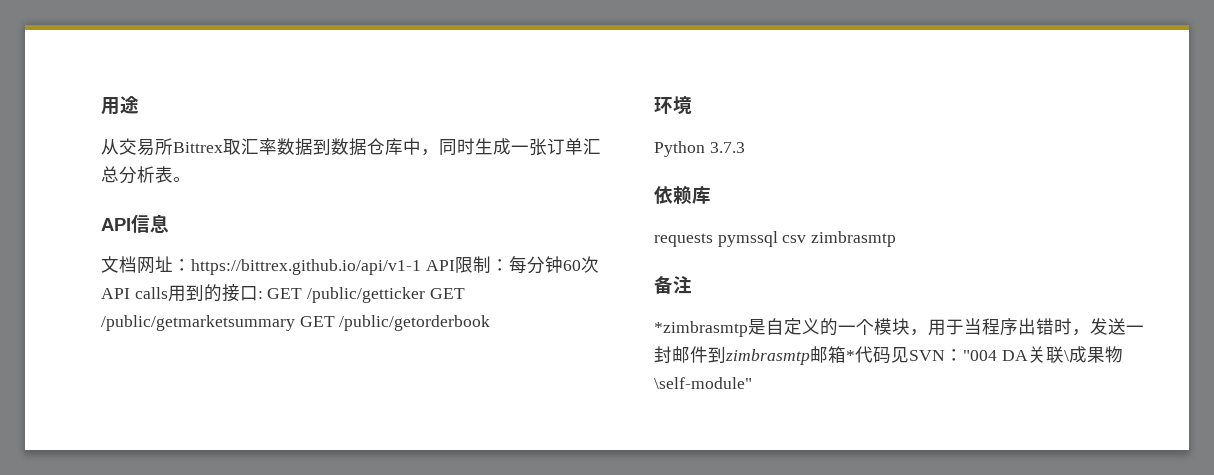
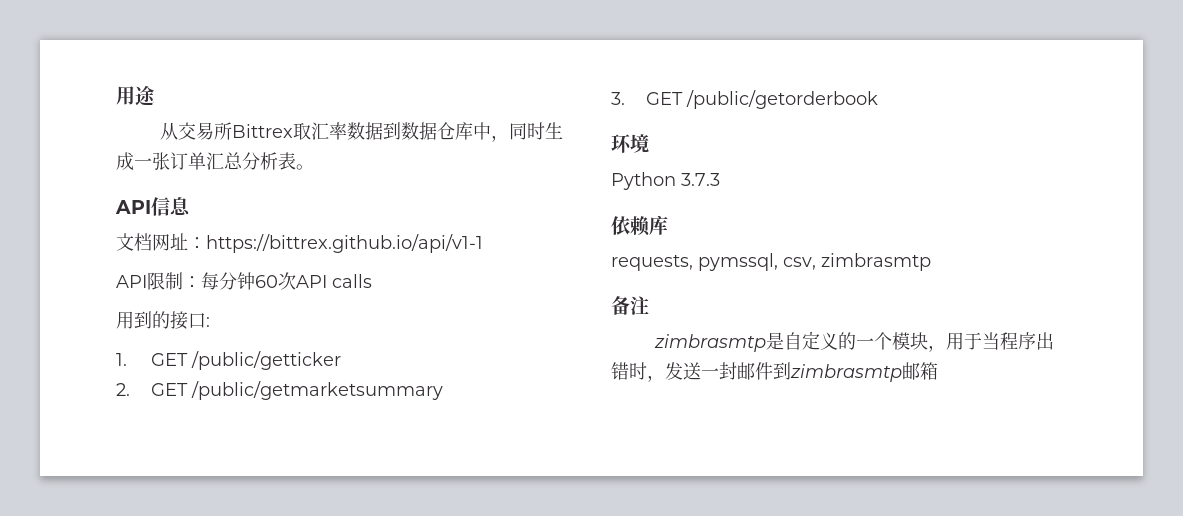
- 文档网址：https://bittrex.github.io/api/v1-1 API限制：每分钟60次API calls用到的接口: GET /public/getticker GET /public/getmarketsummary GET /public/getorderbook
+ 文档网址：https://bittrex.github.io/api/v1-1
+ API限制：每分钟60次API calls
+ 用到的接口:
+ 1. GET /public/getticker
+ 2. GET /public/getmarketsummary
+ 3. GET /public/getorderbook
- requests pymssql csv zimbrasmtp
+ requests, pymssql, csv, zimbrasmtp
- *zimbrasmtp是自定义的一个模块，用于当程序出错时，发送一封邮件到zimbrasmtp邮箱*代码见SVN："004 DA关联\成果物\self-module"
+ zimbrasmtp是自定义的一个模块，用于当程序出错时，发送一封邮件到zimbrasmtp邮箱

